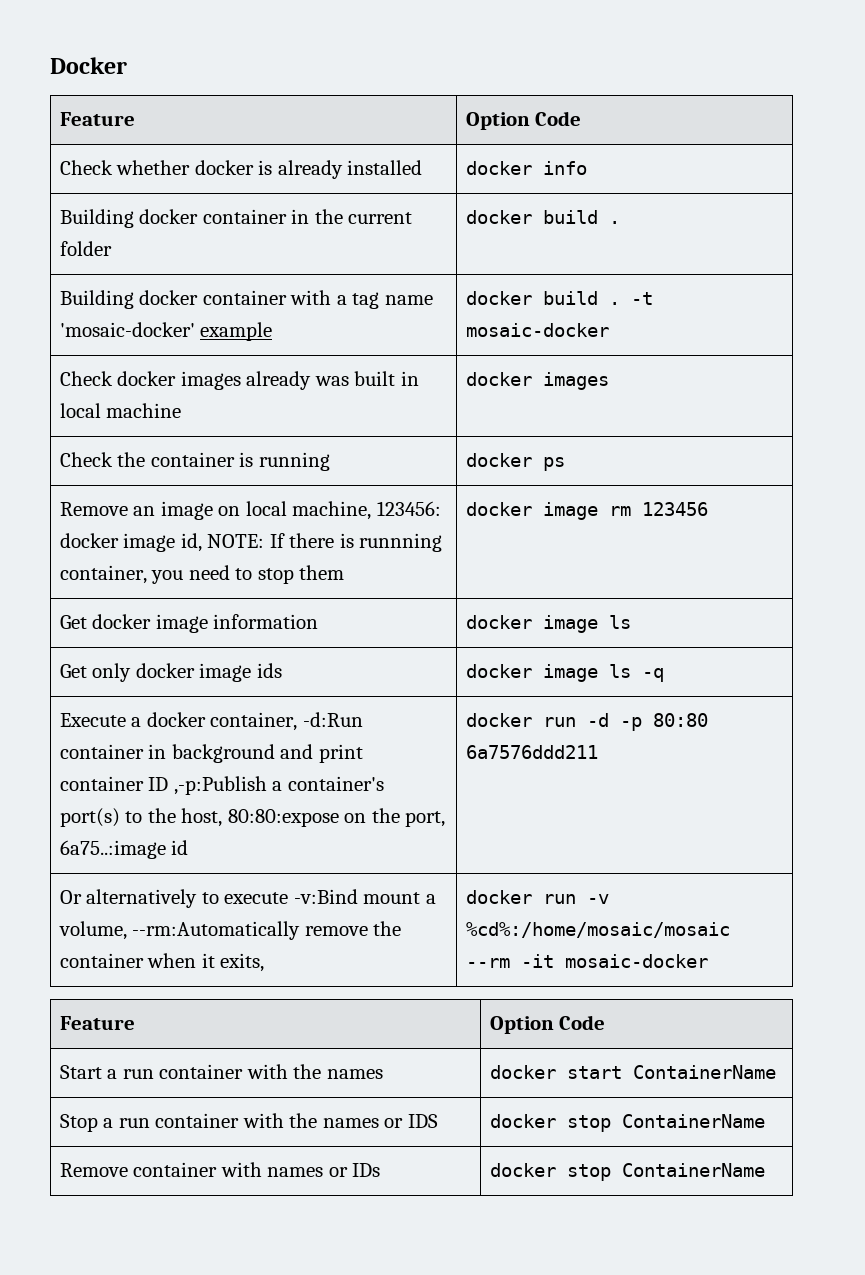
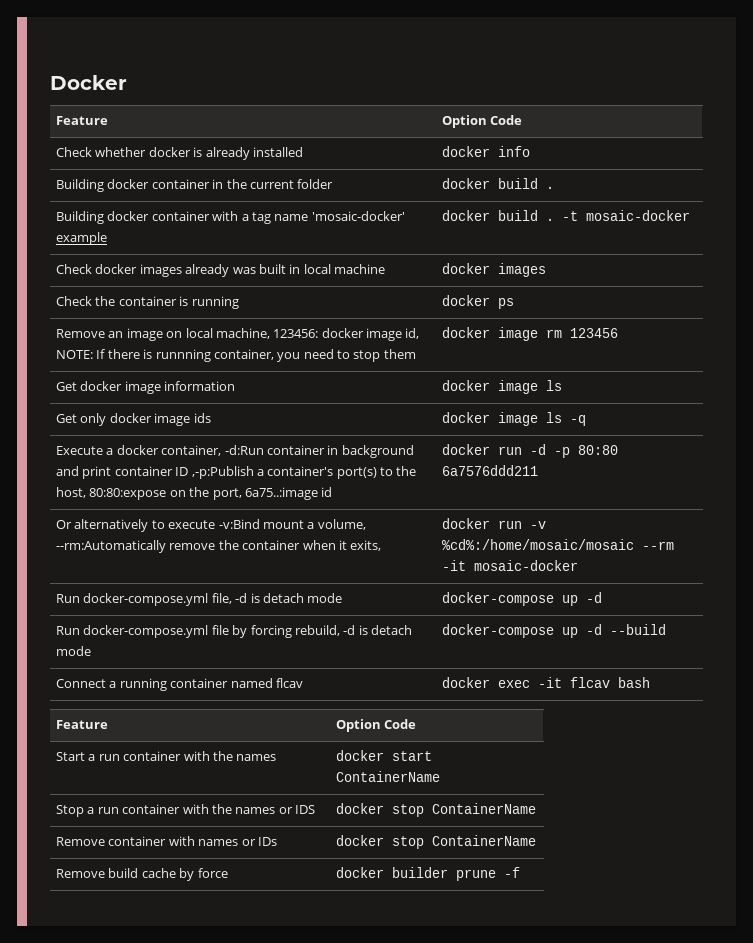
+ Run docker-compose.yml file, -d is detach mode | docker-compose up -d
+ Run docker-compose.yml file by forcing rebuild, -d is detach mode | docker-compose up -d --build
+ Connect a running container named flcav | docker exec -it flcav bash
+ Remove build cache by force | docker builder prune -f

